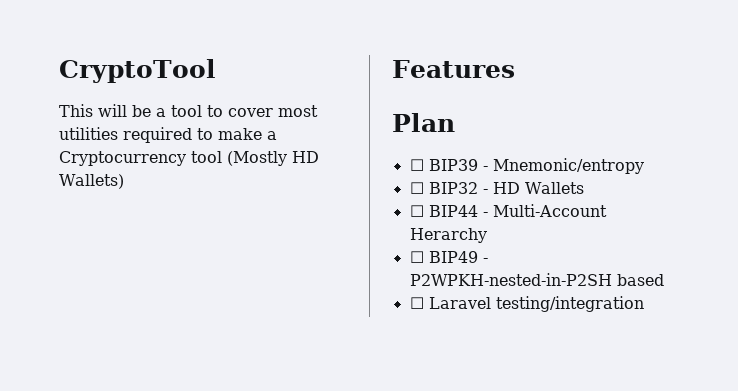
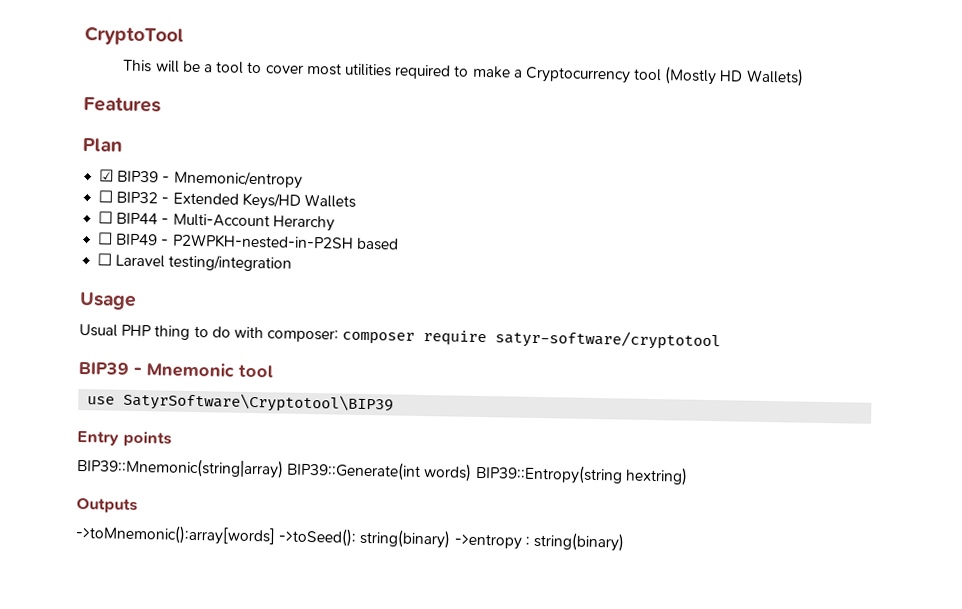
- ☐ BIP39 - Mnemonic/entropy
+ ☑ BIP39 - Mnemonic/entropy
- ☐ BIP32 - HD Wallets
+ ☐ BIP32 - Extended Keys/HD Wallets
+ Usage
+ Usual PHP thing to do with composer: composer require satyr-software/cryptotool
+ BIP39 - Mnemonic tool
+ use SatyrSoftware\Cryptotool\BIP39
+ Entry points
+ BIP39::Mnemonic(string|array) BIP39::Generate(int words) BIP39::Entropy(string hextring)
+ Outputs
+ ->toMnemonic():array[words] ->toSeed(): string(binary) ->entropy : string(binary)

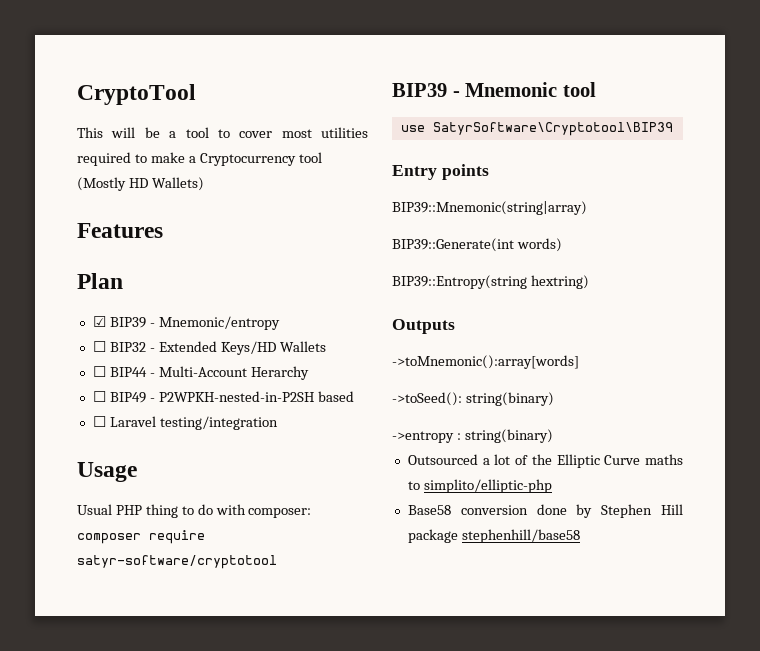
- BIP39::Mnemonic(string|array) BIP39::Generate(int words) BIP39::Entropy(string hextring)
+ BIP39::Mnemonic(string|array)
+ BIP39::Generate(int words)
+ BIP39::Entropy(string hextring)
- ->toMnemonic():array[words] ->toSeed(): string(binary) ->entropy : string(binary)
+ ->toMnemonic():array[words]
+ ->toSeed(): string(binary)
+ ->entropy : string(binary)
+ Outsourced a lot of the Elliptic Curve maths to simplito/elliptic-php
+ Base58 conversion done by Stephen Hill package stephenhill/base58

